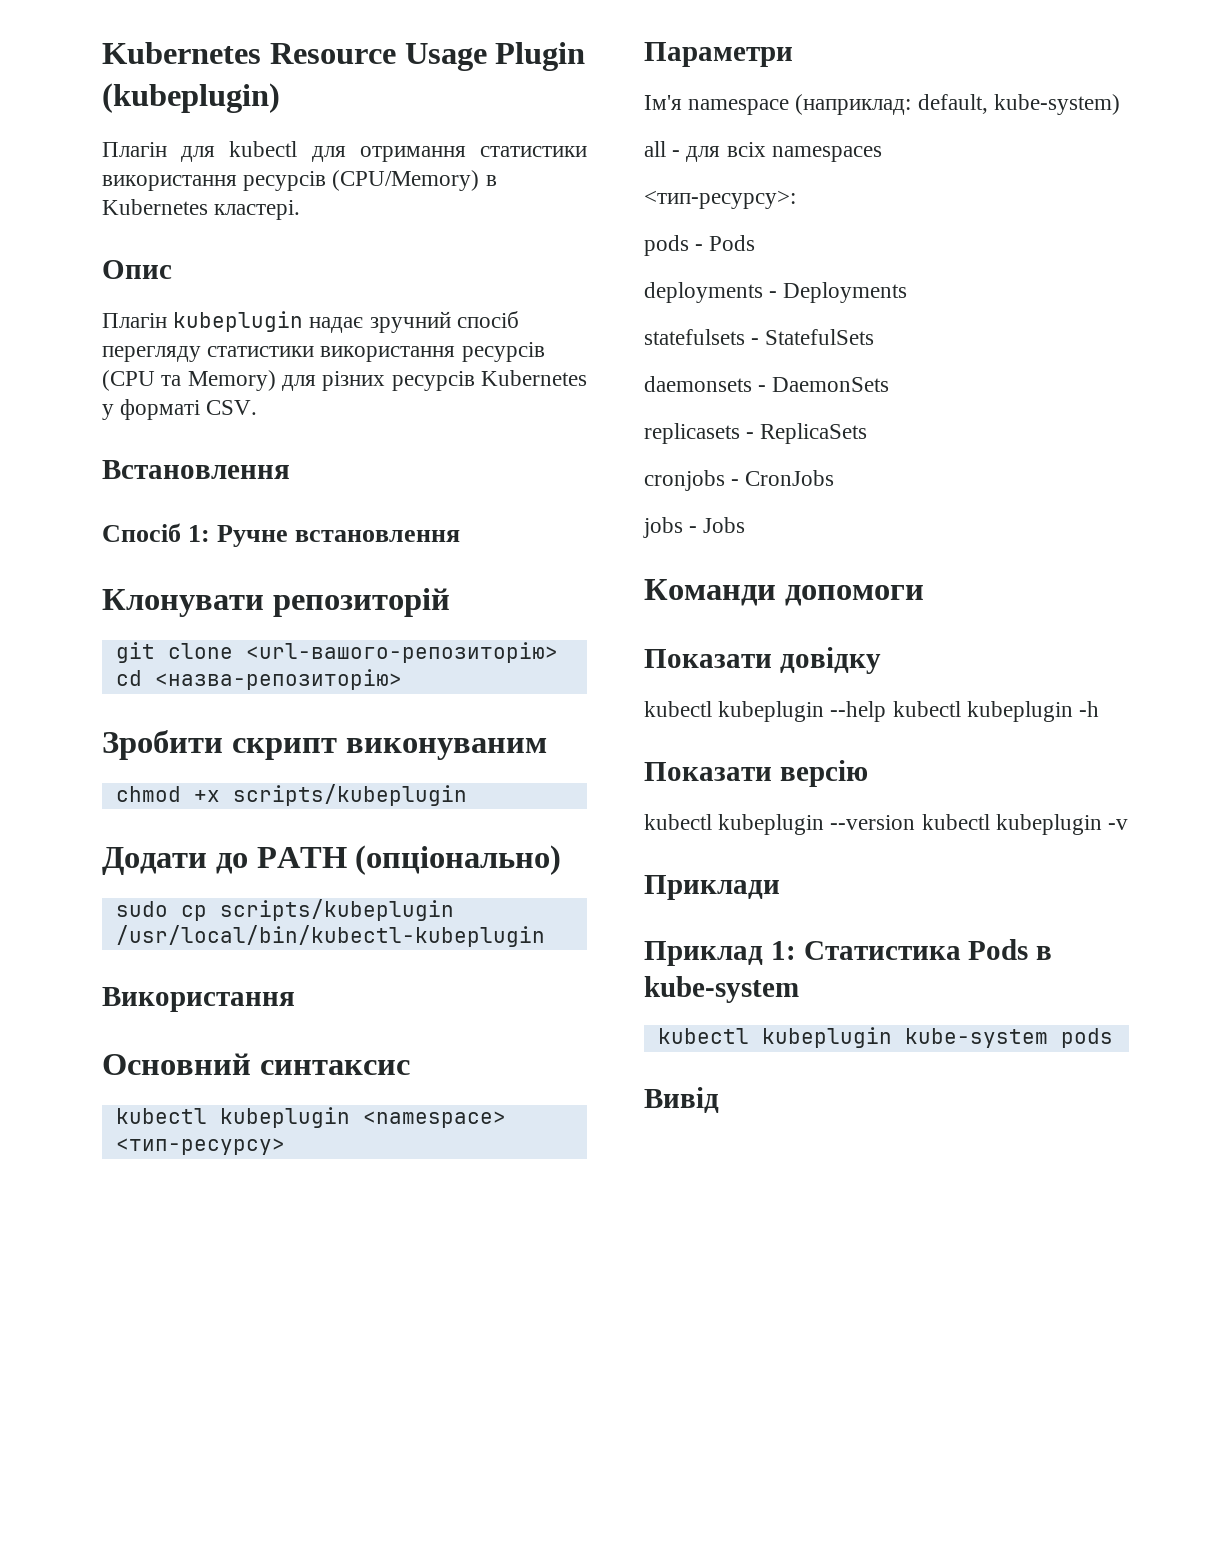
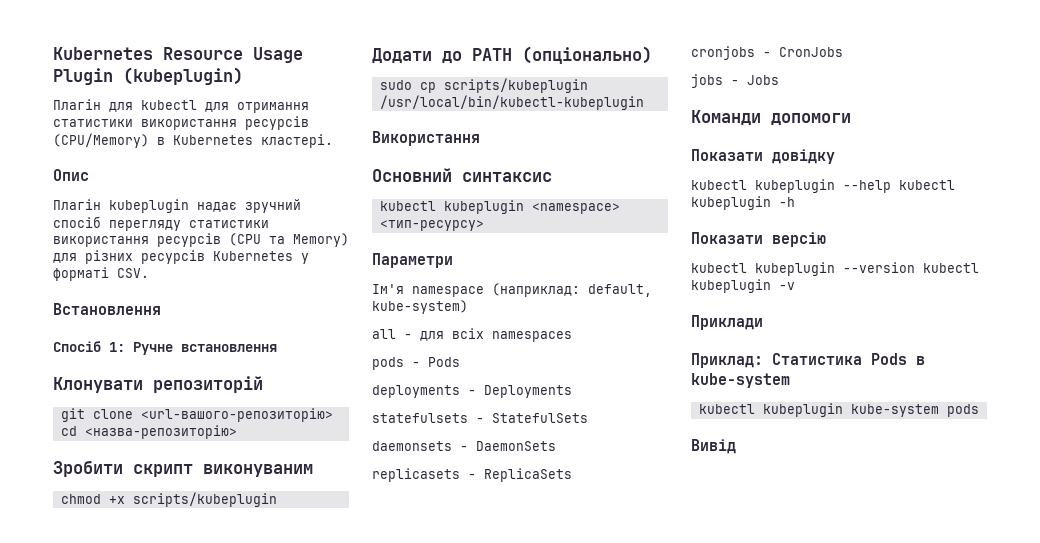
- <тип-ресурсу>:
- Приклад 1: Статистика Pods в kube-system
+ Приклад: Статистика Pods в kube-system

